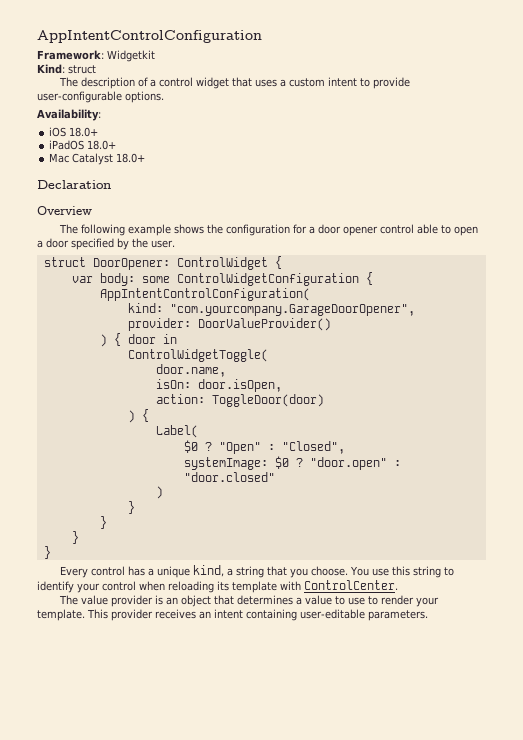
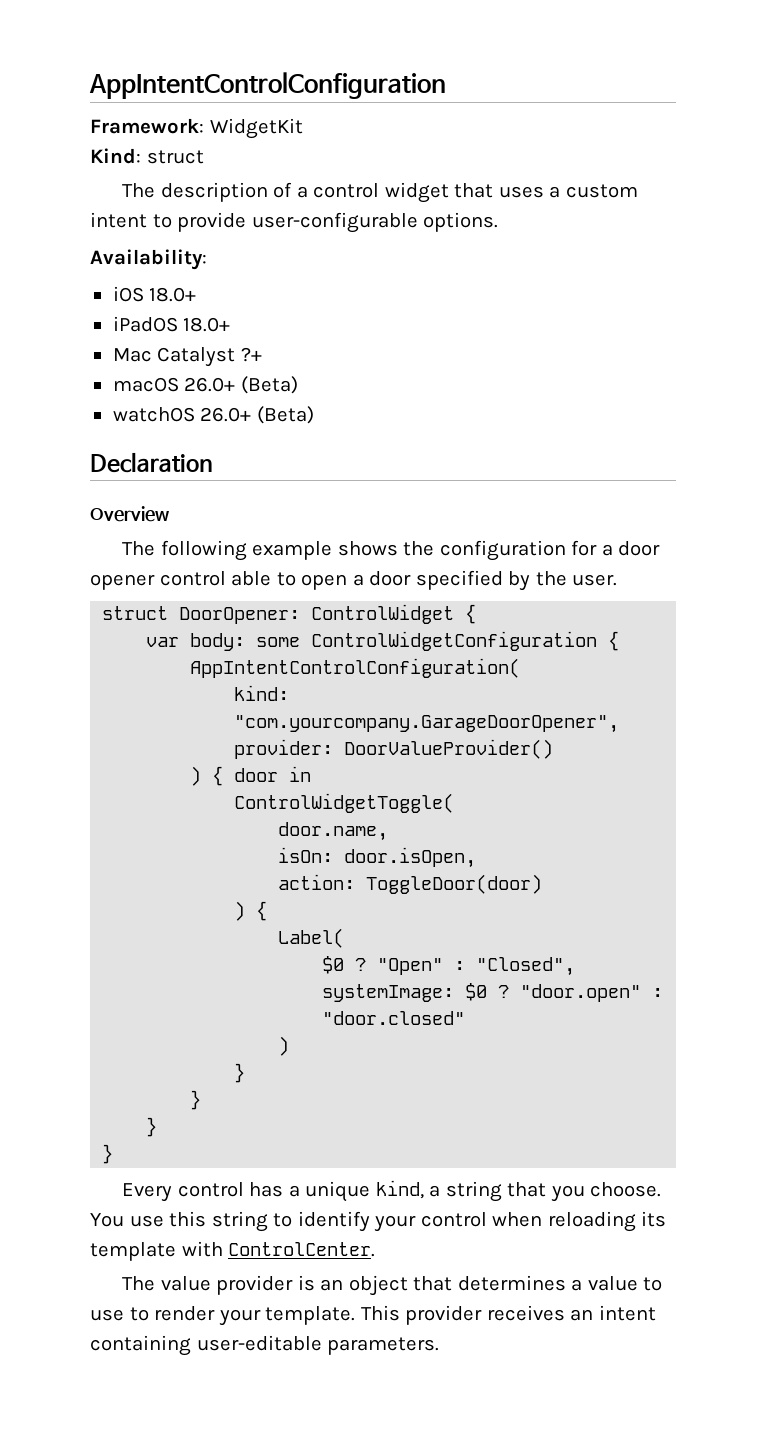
- Framework: Widgetkit
+ Framework: WidgetKit
- Mac Catalyst 18.0+
+ Mac Catalyst ?+
+ macOS 26.0+ (Beta)
+ watchOS 26.0+ (Beta)

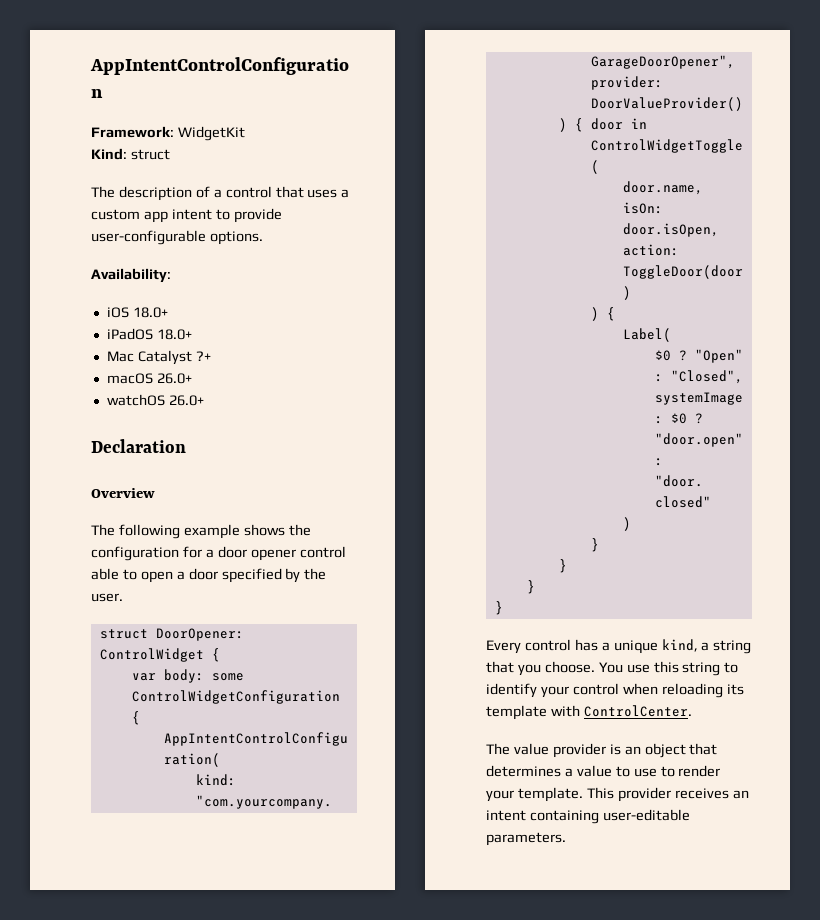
- The description of a control widget that uses a custom intent to provide user-configurable options.
+ The description of a control that uses a custom app intent to provide user-configurable options.
- macOS 26.0+ (Beta)
+ macOS 26.0+
- watchOS 26.0+ (Beta)
+ watchOS 26.0+

